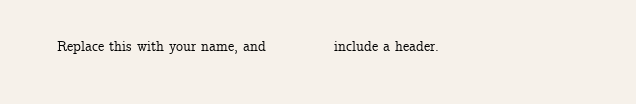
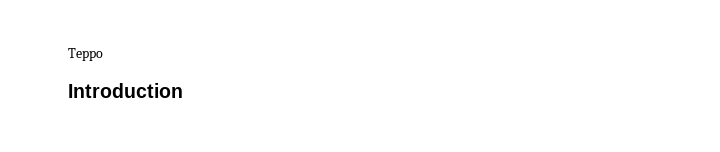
- Replace this with your name, and include a header.
+ Teppo
+ Introduction

